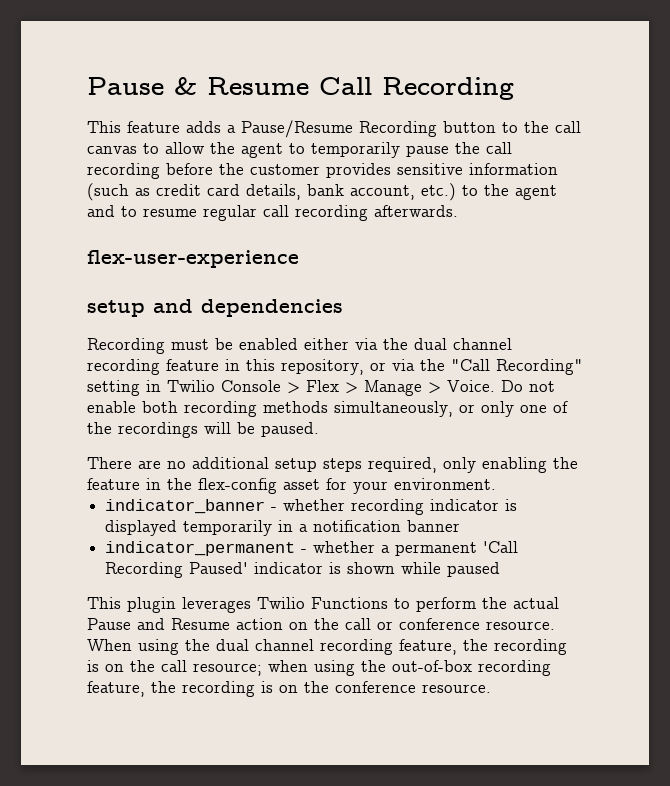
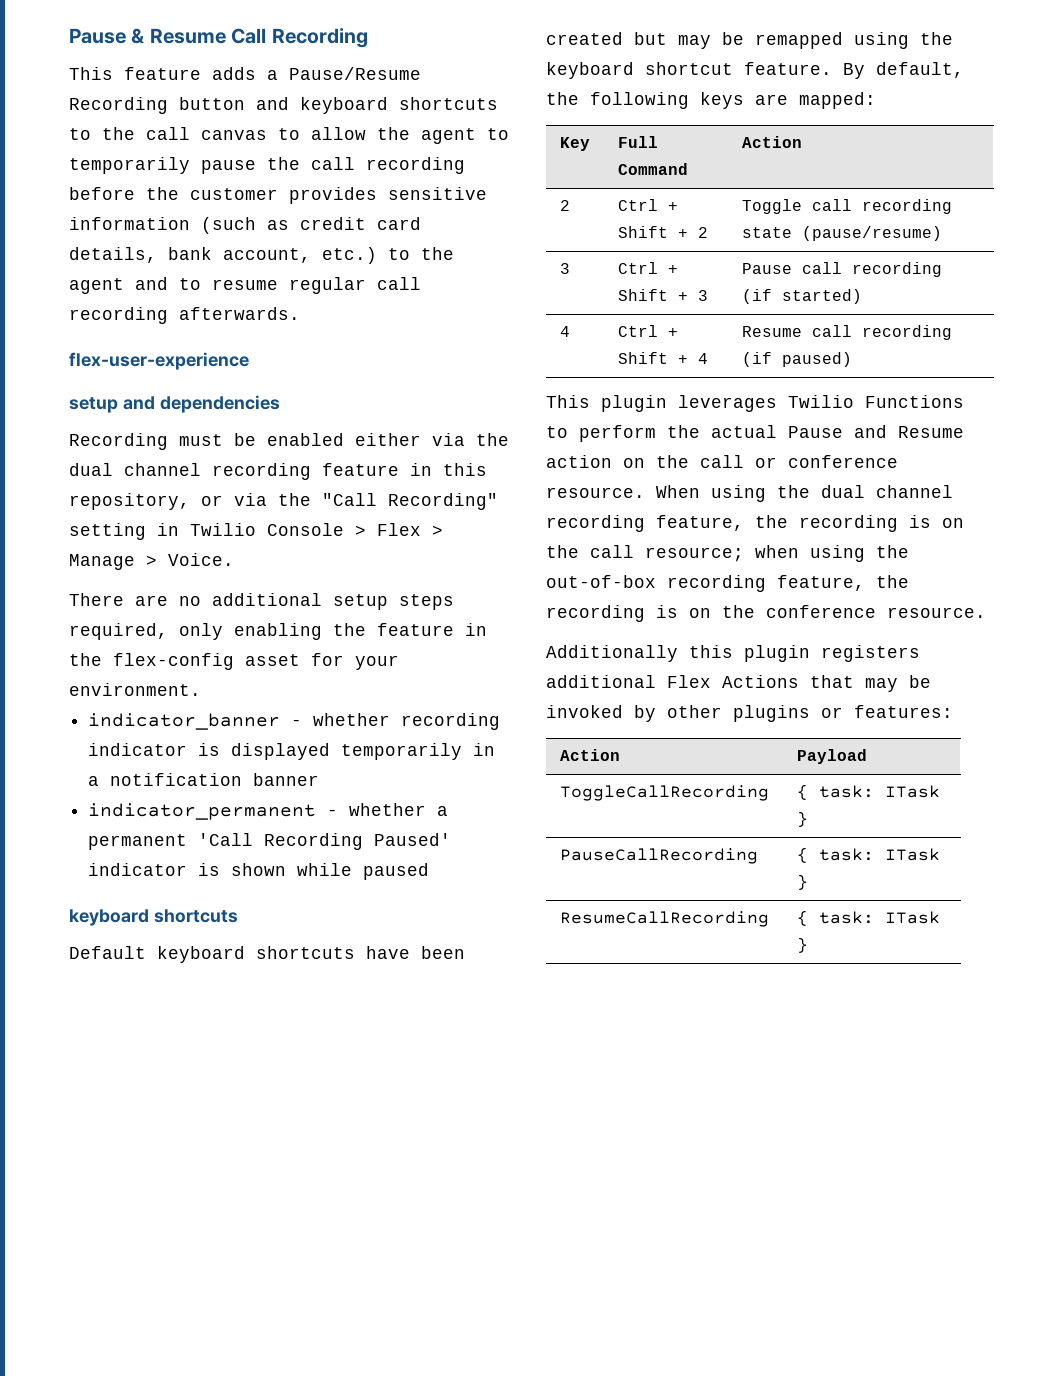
- This feature adds a Pause/Resume Recording button to the call canvas to allow the agent to temporarily pause the call recording before the customer provides sensitive information (such as credit card details, bank account, etc.) to the agent and to resume regular call recording afterwards.
+ This feature adds a Pause/Resume Recording button and keyboard shortcuts to the call canvas to allow the agent to temporarily pause the call recording before the customer provides sensitive information (such as credit card details, bank account, etc.) to the agent and to resume regular call recording afterwards.
- Do not enable both recording methods simultaneously, or only one of the recordings will be paused.
  indicator_permanent - whether a permanent 'Call Recording Paused' indicator is shown while paused
+ keyboard shortcuts
+ Default keyboard shortcuts have been created but may be remapped using the keyboard shortcut feature. By default, the following keys are mapped:
+ Key | Full Command | Action
+ 2 | Ctrl + Shift + 2 | Toggle call recording state (pause/resume)
+ 3 | Ctrl + Shift + 3 | Pause call recording (if started)
+ 4 | Ctrl + Shift + 4 | Resume call recording (if paused)
+ Additionally this plugin registers additional Flex Actions that may be invoked by other plugins or features:
+ Action | Payload
+ ToggleCallRecording | { task: ITask }
+ PauseCallRecording | { task: ITask }
+ ResumeCallRecording | { task: ITask }

